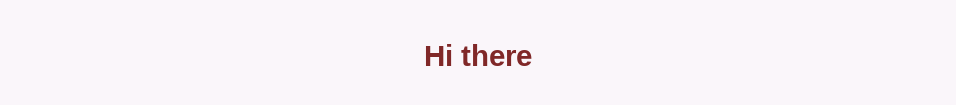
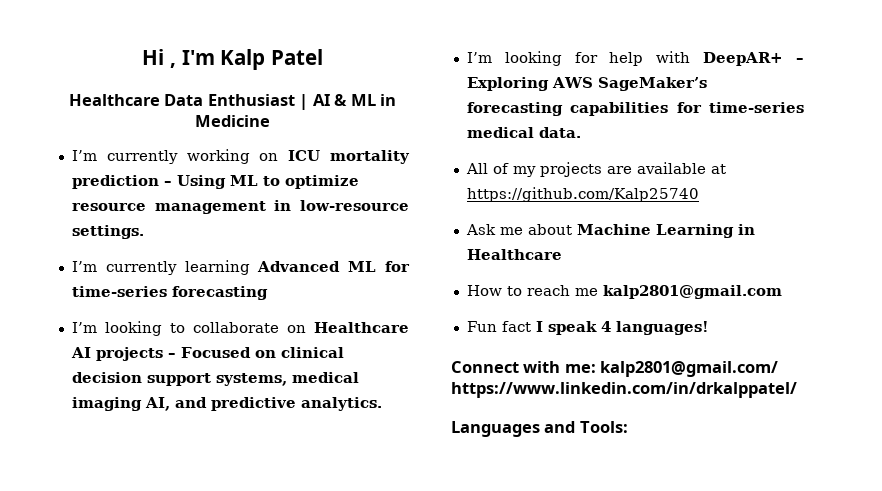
- Hi there
+ Hi , I'm Kalp Patel
+ Healthcare Data Enthusiast | AI & ML in Medicine
+ I’m currently working on ICU mortality prediction – Using ML to optimize resource management in low-resource settings.
+ I’m currently learning Advanced ML for time-series forecasting
+ I’m looking to collaborate on Healthcare AI projects – Focused on clinical decision support systems, medical imaging AI, and predictive analytics.
+ I’m looking for help with DeepAR+ – Exploring AWS SageMaker’s forecasting capabilities for time-series medical data.
+ All of my projects are available at https://github.com/Kalp25740
+ Ask me about Machine Learning in Healthcare
+ How to reach me kalp2801@gmail.com
+ Fun fact I speak 4 languages!
+ Connect with me: kalp2801@gmail.com/ https://www.linkedin.com/in/drkalppatel/
+ Languages and Tools:

